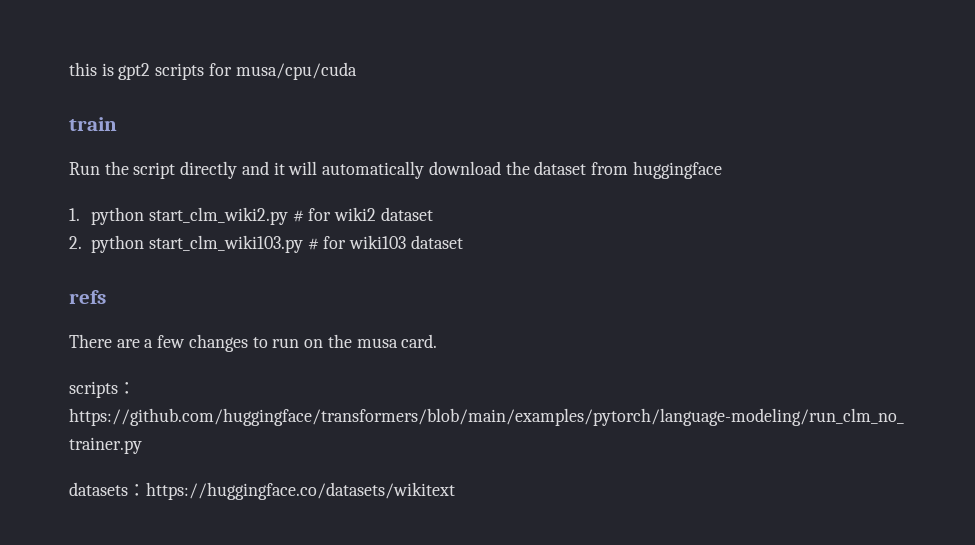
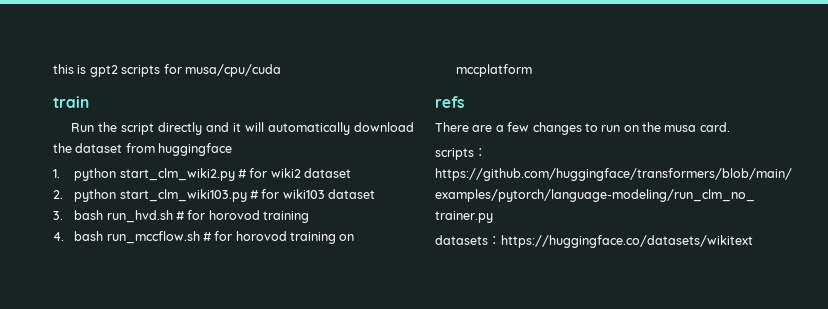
+ 3. bash run_hvd.sh # for horovod training
+ 4. bash run_mccflow.sh # for horovod training on mccplatform

